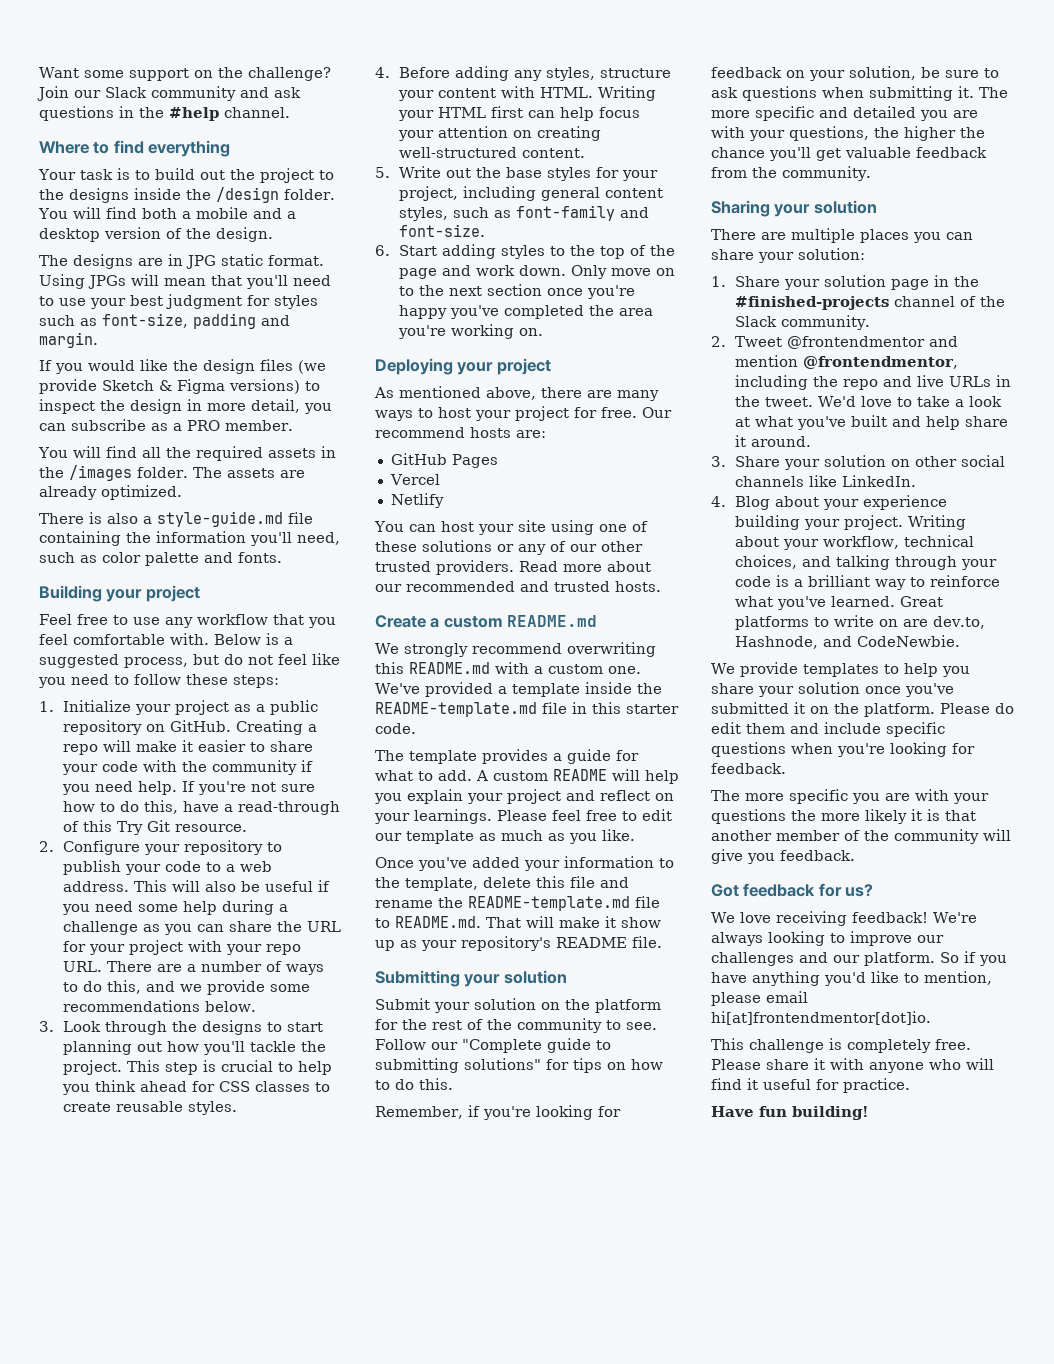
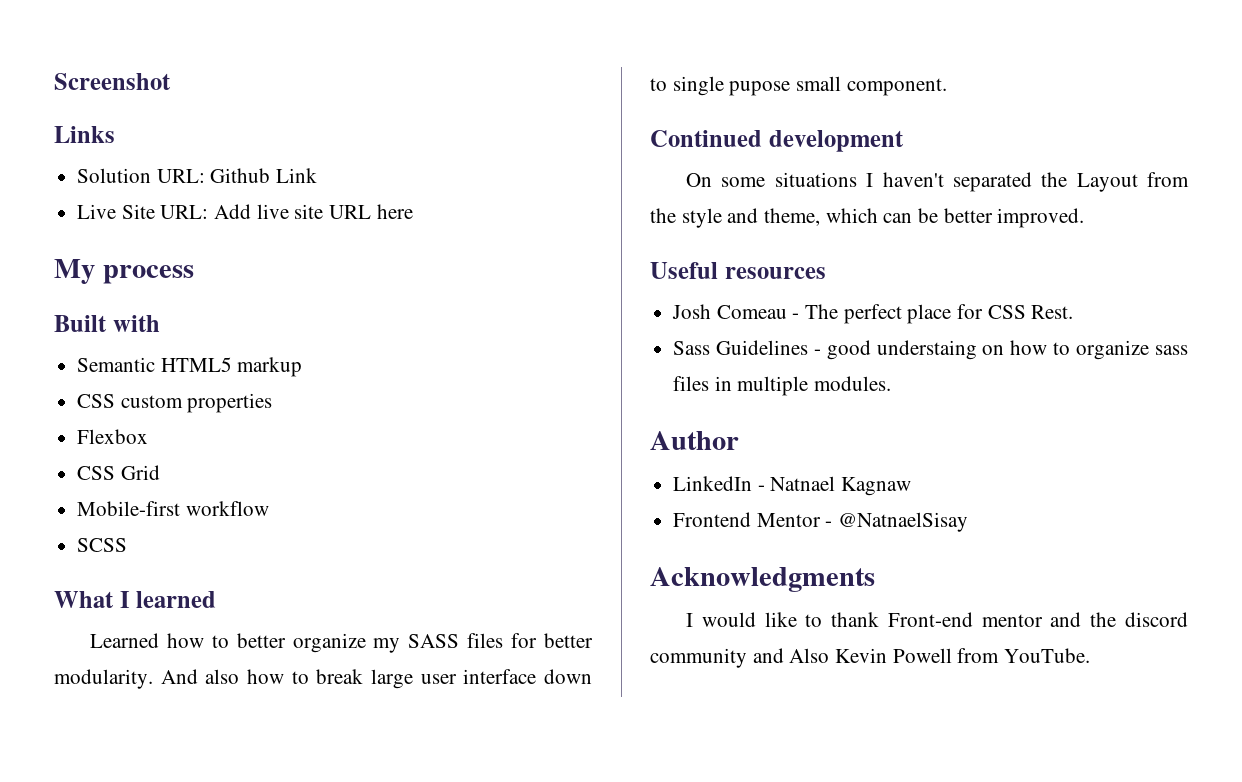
- Want some support on the challenge? Join our Slack community and ask questions in the #help channel.
- Where to find everything
- Your task is to build out the project to the designs inside the /design folder. You will find both a mobile and a desktop version of the design.
- The designs are in JPG static format. Using JPGs will mean that you'll need to use your best judgment for styles such as font-size, padding and margin.
- If you would like the design files (we provide Sketch & Figma versions) to inspect the design in more detail, you can subscribe as a PRO member.
- You will find all the required assets in the /images folder. The assets are already optimized.
- There is also a style-guide.md file containing the information you'll need, such as color palette and fonts.
- Building your project
- Feel free to use any workflow that you feel comfortable with. Below is a suggested process, but do not feel like you need to follow these steps:
- 1. Initialize your project as a public repository on GitHub. Creating a repo will make it easier to share your code with the community if you need help. If you're not sure how to do this, have a read-through of this Try Git resource.
- 2. Configure your repository to publish your code to a web address. This will also be useful if you need some help during a challenge as you can share the URL for your project with your repo URL. There are a number of ways to do this, and we provide some recommendations below.
- 3. Look through the designs to start planning out how you'll tackle the project. This step is crucial to help you think ahead for CSS classes to create reusable styles.
- 4. Before adding any styles, structure your content with HTML. Writing your HTML first can help focus your attention on creating well-structured content.
- 5. Write out the base styles for your project, including general content styles, such as font-family and font-size.
- 6. Start adding styles to the top of the page and work down. Only move on to the next section once you're happy you've completed the area you're working on.
- Deploying your project
- As mentioned above, there are many ways to host your project for free. Our recommend hosts are:
- GitHub Pages
- Vercel
- Netlify
- You can host your site using one of these solutions or any of our other trusted providers. Read more about our recommended and trusted hosts.
- Create a custom README.md
- We strongly recommend overwriting this README.md with a custom one. We've provided a template inside the README-template.md file in this starter code.
- The template provides a guide for what to add. A custom README will help you explain your project and reflect on your learnings. Please feel free to edit our template as much as you like.
- Once you've added your information to the template, delete this file and rename the README-template.md file to README.md. That will make it show up as your repository's README file.
- Submitting your solution
- Submit your solution on the platform for the rest of the community to see. Follow our "Complete guide to submitting solutions" for tips on how to do this.
- Remember, if you're looking for feedback on your solution, be sure to ask questions when submitting it. The more specific and detailed you are with your questions, the higher the chance you'll get valuable feedback from the community.
- Sharing your solution
- There are multiple places you can share your solution:
- 1. Share your solution page in the #finished-projects channel of the Slack community.
- 2. Tweet @frontendmentor and mention @frontendmentor, including the repo and live URLs in the tweet. We'd love to take a look at what you've built and help share it around.
- 3. Share your solution on other social channels like LinkedIn.
- 4. Blog about your experience building your project. Writing about your workflow, technical choices, and talking through your code is a brilliant way to reinforce what you've learned. Great platforms to write on are dev.to, Hashnode, and CodeNewbie.
- We provide templates to help you share your solution once you've submitted it on the platform. Please do edit them and include specific questions when you're looking for feedback.
- The more specific you are with your questions the more likely it is that another member of the community will give you feedback.
- Got feedback for us?
- We love receiving feedback! We're always looking to improve our challenges and our platform. So if you have anything you'd like to mention, please email hi[at]frontendmentor[dot]io.
- This challenge is completely free. Please share it with anyone who will find it useful for practice.
- Have fun building!
+ Screenshot
+ Links
+ Solution URL: Github Link
+ Live Site URL: Add live site URL here
+ My process
+ Built with
+ Semantic HTML5 markup
+ CSS custom properties
+ Flexbox
+ CSS Grid
+ Mobile-first workflow
+ SCSS
+ What I learned
+ Learned how to better organize my SASS files for better modularity. And also how to break large user interface down to single pupose small component.
+ Continued development
+ On some situations I haven't separated the Layout from the style and theme, which can be better improved.
+ Useful resources
+ Josh Comeau - The perfect place for CSS Rest.
+ Sass Guidelines - good understaing on how to organize sass files in multiple modules.
+ Author
+ LinkedIn - Natnael Kagnaw
+ Frontend Mentor - @NatnaelSisay
+ Acknowledgments
+ I would like to thank Front-end mentor and the discord community and Also Kevin Powell from YouTube.

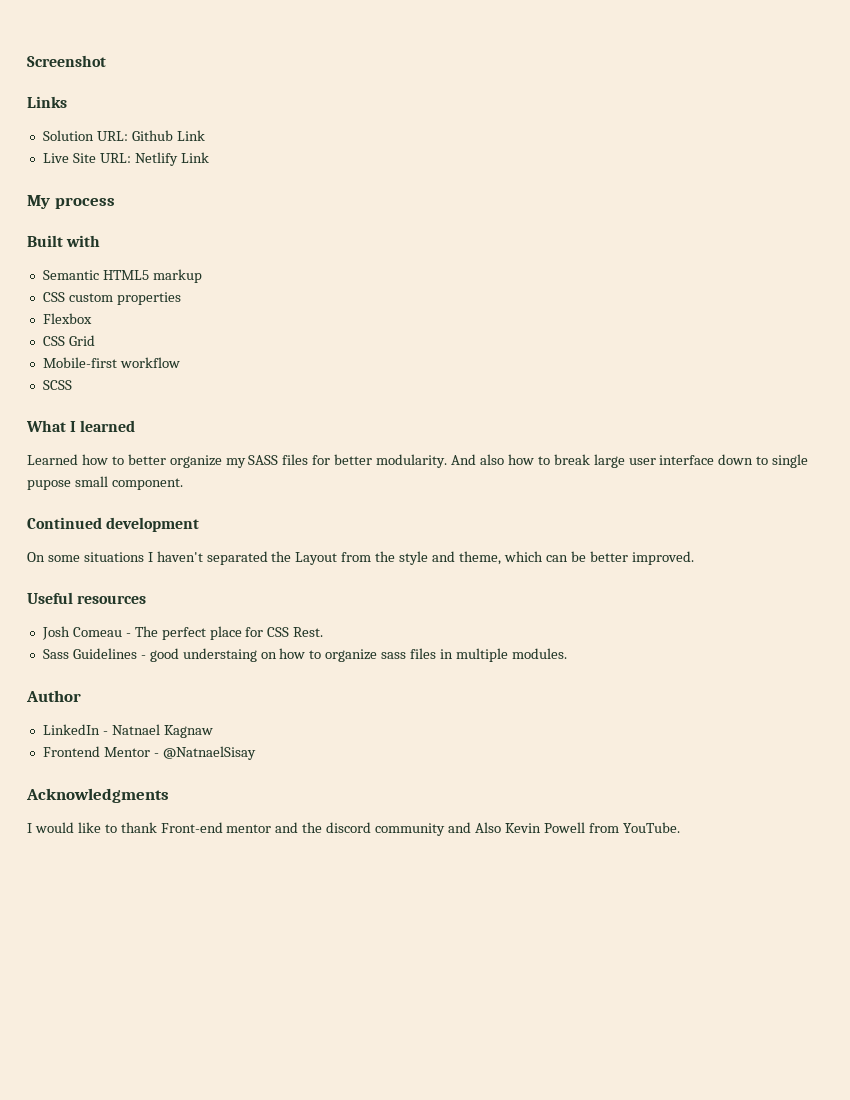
- Live Site URL: Add live site URL here
+ Live Site URL: Netlify Link

